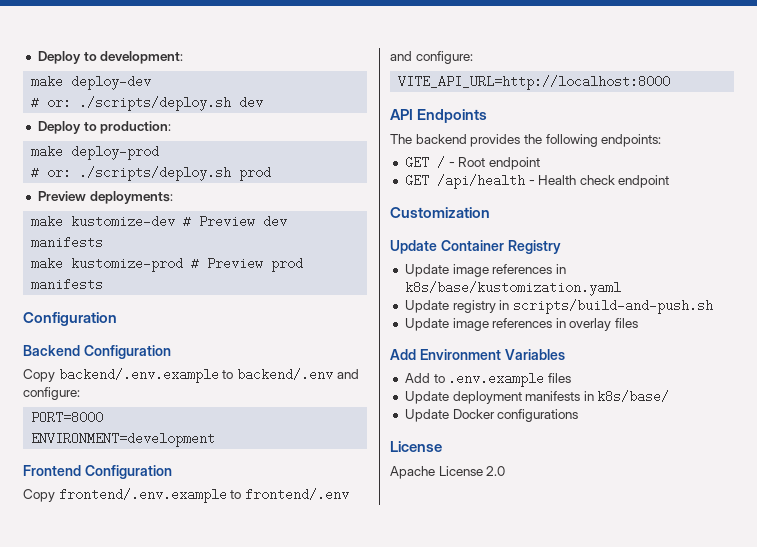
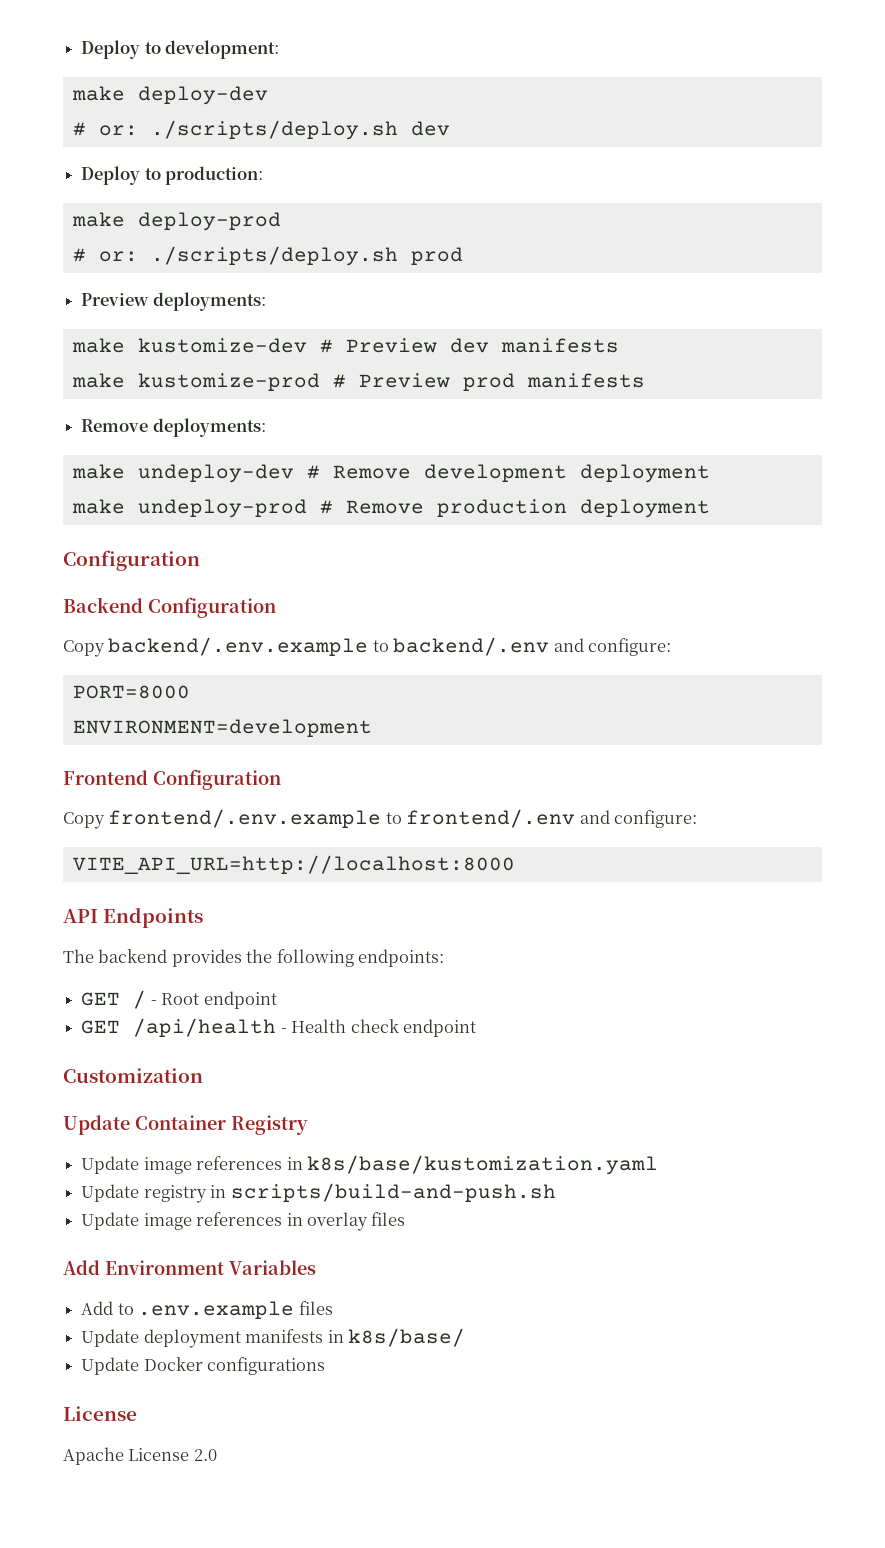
+ Remove deployments:
+ make undeploy-dev # Remove development deployment
+ make undeploy-prod # Remove production deployment

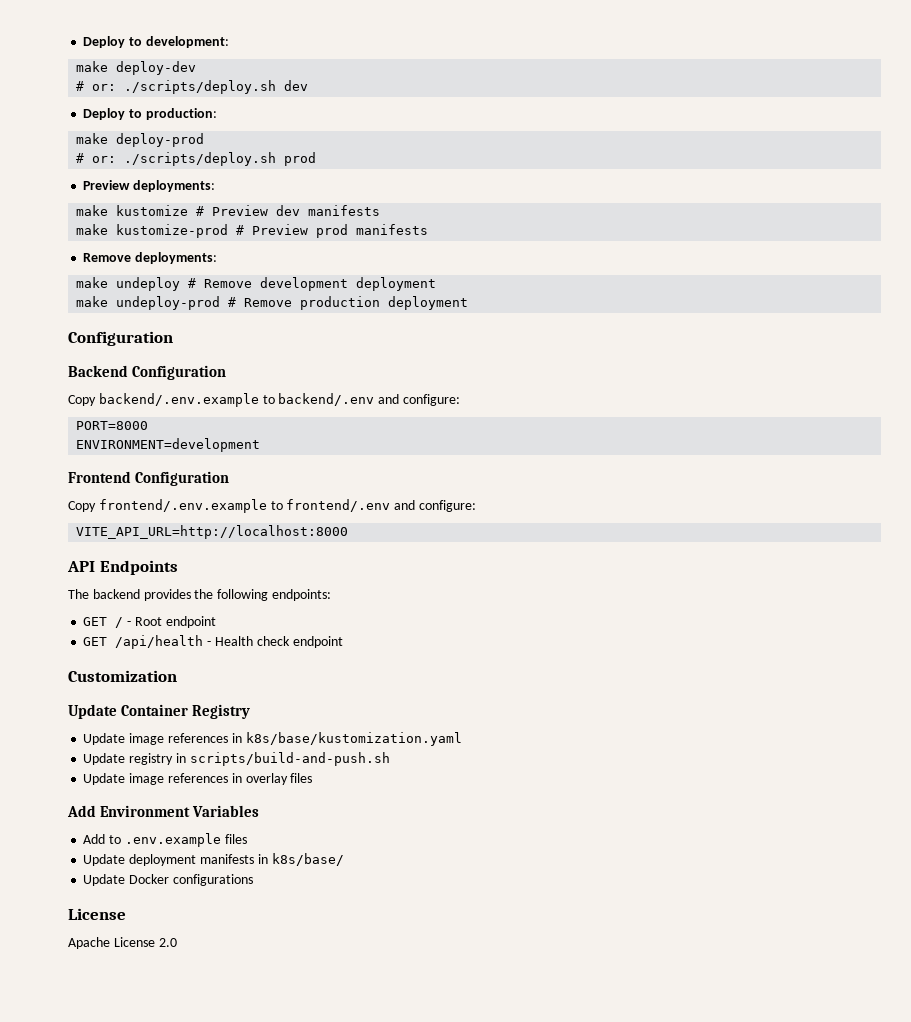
- make kustomize-dev # Preview dev manifests
+ make kustomize # Preview dev manifests
- make undeploy-dev # Remove development deployment
+ make undeploy # Remove development deployment

